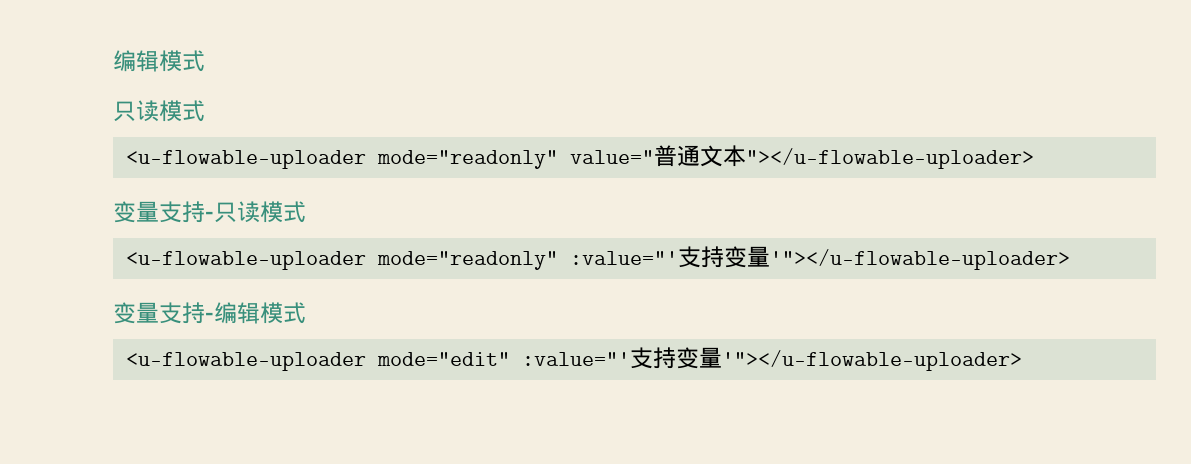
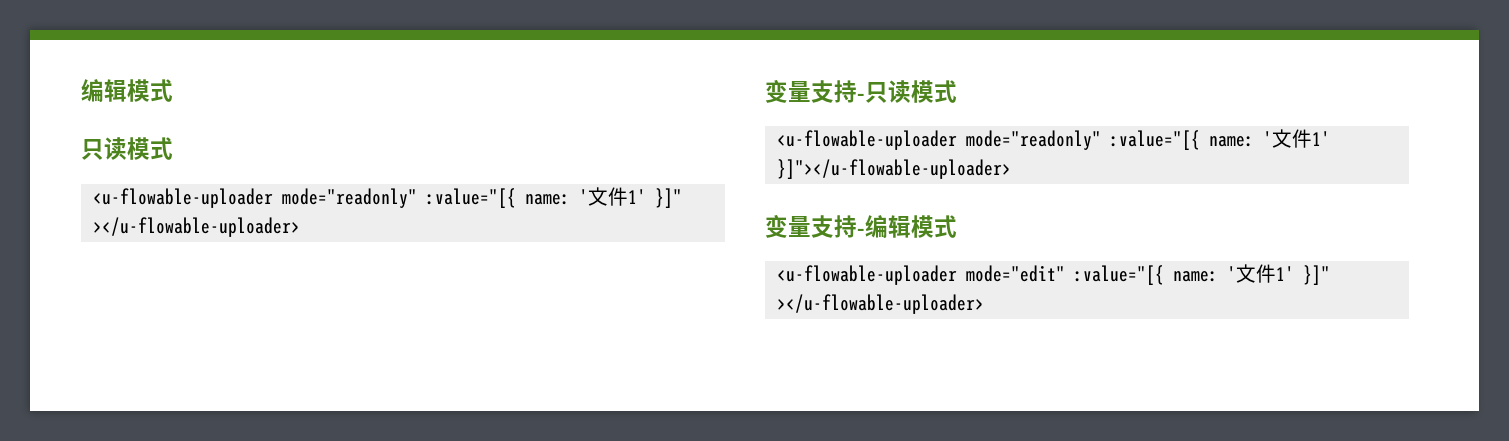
- <u-flowable-uploader mode="readonly" value="普通文本"></u-flowable-uploader>
+ <u-flowable-uploader mode="readonly" :value="[{ name: '文件1' }]" ></u-flowable-uploader>
- <u-flowable-uploader mode="readonly" :value="'支持变量'"></u-flowable-uploader>
+ <u-flowable-uploader mode="readonly" :value="[{ name: '文件1' }]"></u-flowable-uploader>
- <u-flowable-uploader mode="edit" :value="'支持变量'"></u-flowable-uploader>
+ <u-flowable-uploader mode="edit" :value="[{ name: '文件1' }]" ></u-flowable-uploader>

